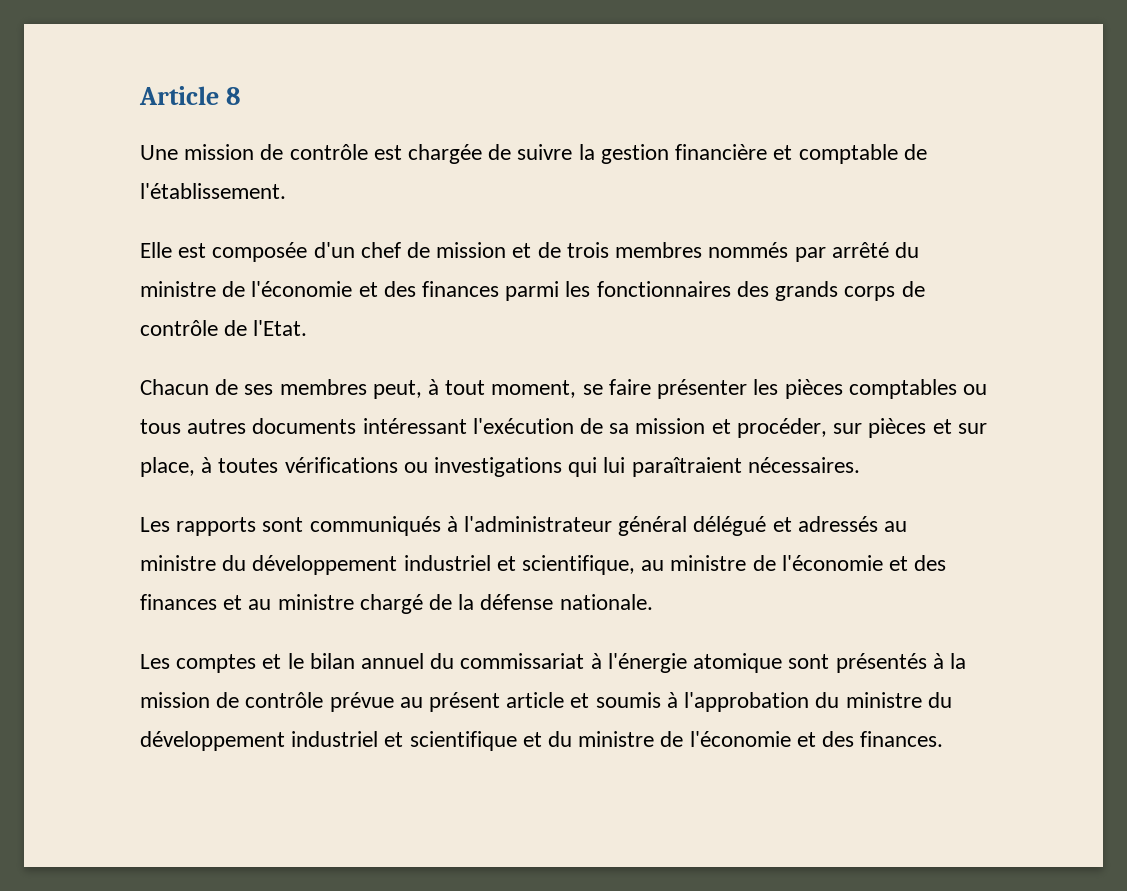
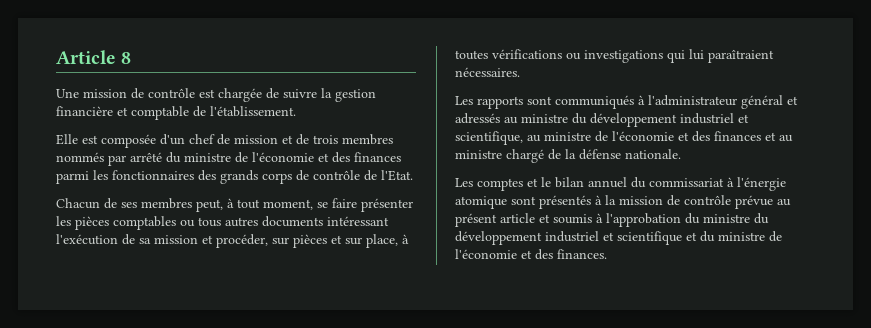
- Les rapports sont communiqués à l'administrateur général délégué et adressés au ministre du développement industriel et scientifique, au ministre de l'économie et des finances et au ministre chargé de la défense nationale.
+ Les rapports sont communiqués à l'administrateur général et adressés au ministre du développement industriel et scientifique, au ministre de l'économie et des finances et au ministre chargé de la défense nationale.

